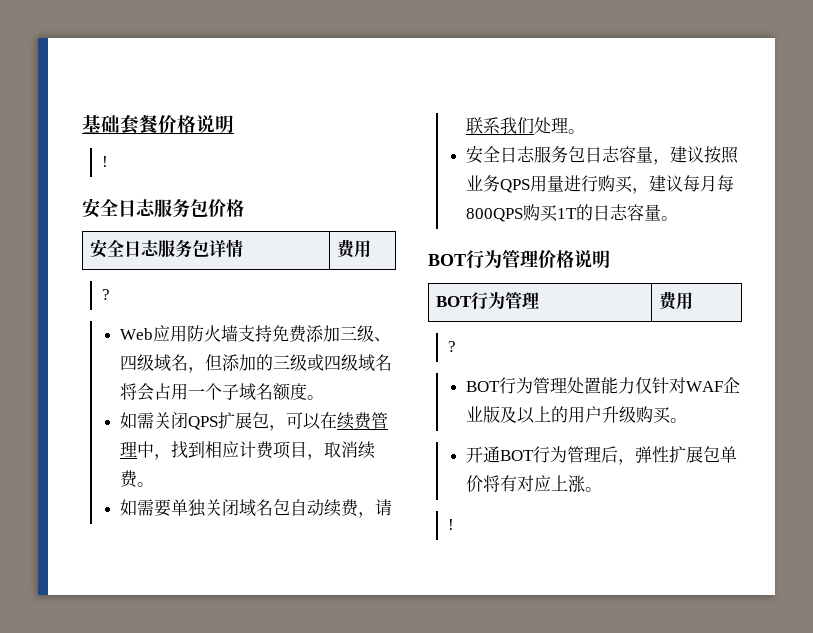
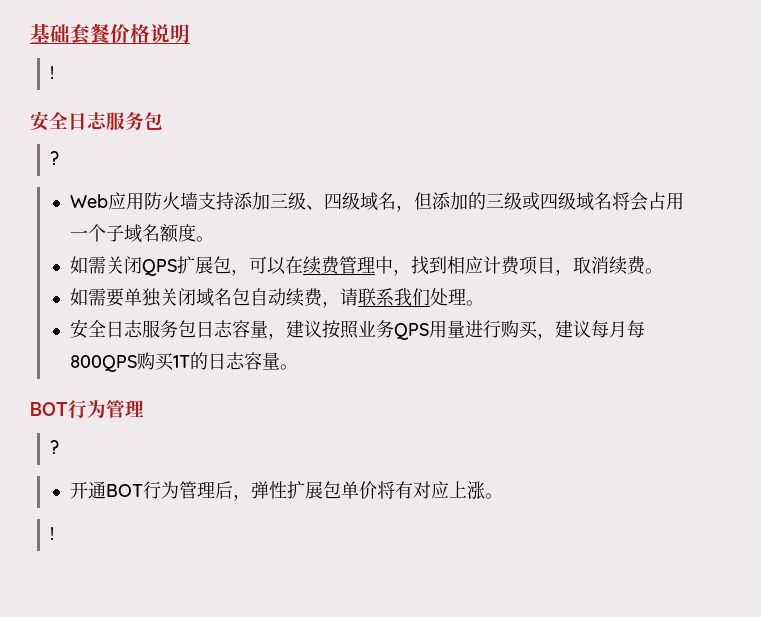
  基础套餐价格说明
  !
- 安全日志服务包价格
- 安全日志服务包详情 | 费用
+ 安全日志服务包
- Web应用防火墙支持免费添加三级、四级域名，但添加的三级或四级域名将会占用一个子域名额度。
+ Web应用防火墙支持添加三级、四级域名，但添加的三级或四级域名将会占用一个子域名额度。
  安全日志服务包日志容量，建议按照业务QPS用量进行购买，建议每月每800QPS购买1T的日志容量。
- BOT行为管理价格说明
- BOT行为管理 | 费用
+ BOT行为管理
  ?
- BOT行为管理处置能力仅针对WAF企业版及以上的用户升级购买。

